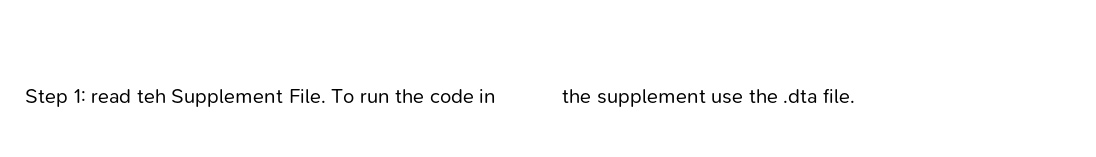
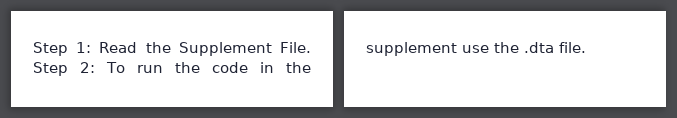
- Step 1: read teh Supplement File. To run the code in the supplement use the .dta file.
+ Step 1: Read the Supplement File. Step 2: To run the code in the supplement use the .dta file.

